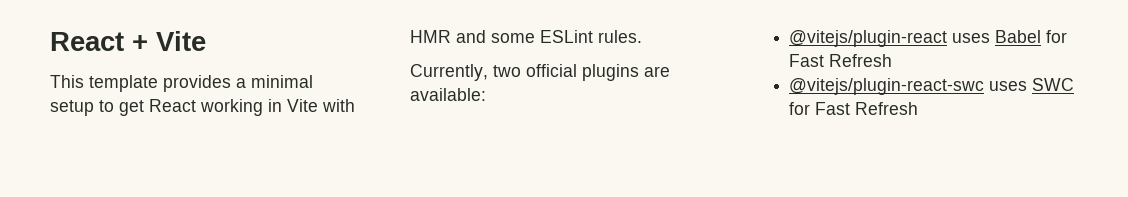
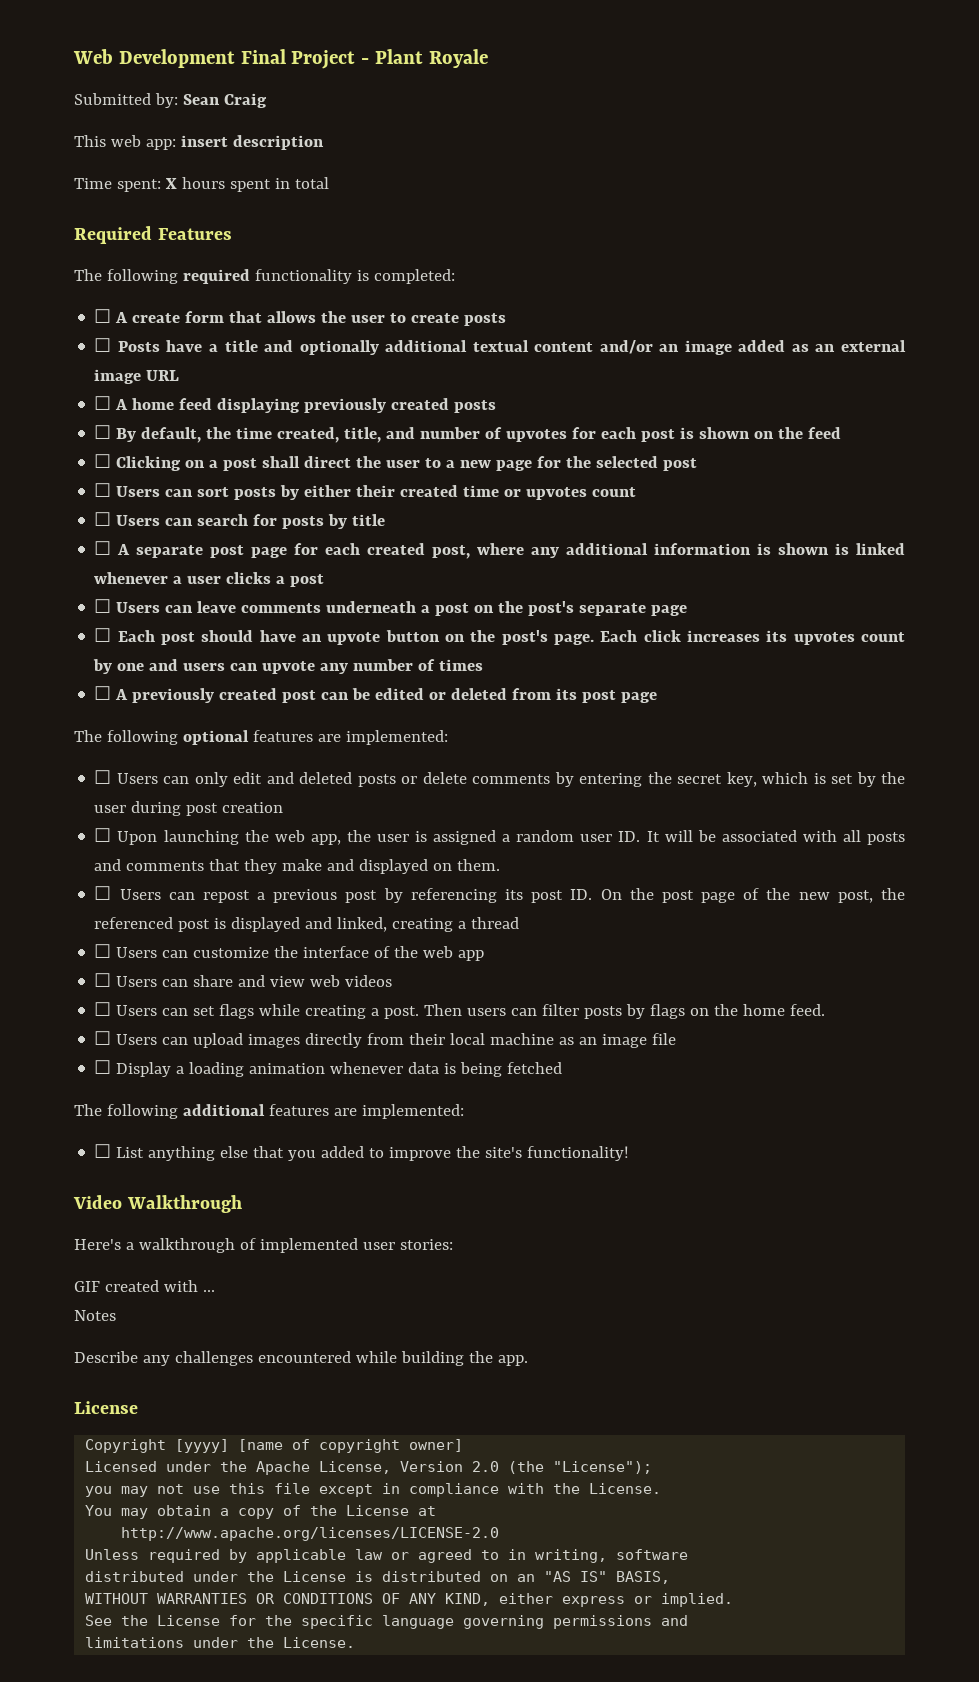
- React + Vite
- This template provides a minimal setup to get React working in Vite with HMR and some ESLint rules.
- Currently, two official plugins are available:
- @vitejs/plugin-react uses Babel for Fast Refresh
- @vitejs/plugin-react-swc uses SWC for Fast Refresh
+ Web Development Final Project - Plant Royale
+ Submitted by: Sean Craig
+ This web app: insert description
+ Time spent: X hours spent in total
+ Required Features
+ The following required functionality is completed:
+ ☐ A create form that allows the user to create posts
+ ☐ Posts have a title and optionally additional textual content and/or an image added as an external image URL
+ ☐ A home feed displaying previously created posts
+ ☐ By default, the time created, title, and number of upvotes for each post is shown on the feed
+ ☐ Clicking on a post shall direct the user to a new page for the selected post
+ ☐ Users can sort posts by either their created time or upvotes count
+ ☐ Users can search for posts by title
+ ☐ A separate post page for each created post, where any additional information is shown is linked whenever a user clicks a post
+ ☐ Users can leave comments underneath a post on the post's separate page
+ ☐ Each post should have an upvote button on the post's page. Each click increases its upvotes count by one and users can upvote any number of times
+ ☐ A previously created post can be edited or deleted from its post page
+ The following optional features are implemented:
+ ☐ Users can only edit and deleted posts or delete comments by entering the secret key, which is set by the user during post creation
+ ☐ Upon launching the web app, the user is assigned a random user ID. It will be associated with all posts and comments that they make and displayed on them.
+ ☐ Users can repost a previous post by referencing its post ID. On the post page of the new post, the referenced post is displayed and linked, creating a thread
+ ☐ Users can customize the interface of the web app
+ ☐ Users can share and view web videos
+ ☐ Users can set flags while creating a post. Then users can filter posts by flags on the home feed.
+ ☐ Users can upload images directly from their local machine as an image file
+ ☐ Display a loading animation whenever data is being fetched
+ The following additional features are implemented:
+ ☐ List anything else that you added to improve the site's functionality!
+ Video Walkthrough
+ Here's a walkthrough of implemented user stories:
+ GIF created with ...
+ Notes
+ Describe any challenges encountered while building the app.
+ License
+ Copyright [yyyy] [name of copyright owner]
+ Licensed under the Apache License, Version 2.0 (the "License");
+ you may not use this file except in compliance with the License.
+ You may obtain a copy of the License at
+ http://www.apache.org/licenses/LICENSE-2.0
+ Unless required by applicable law or agreed to in writing, software
+ distributed under the License is distributed on an "AS IS" BASIS,
+ WITHOUT WARRANTIES OR CONDITIONS OF ANY KIND, either express or implied.
+ See the License for the specific language governing permissions and
+ limitations under the License.

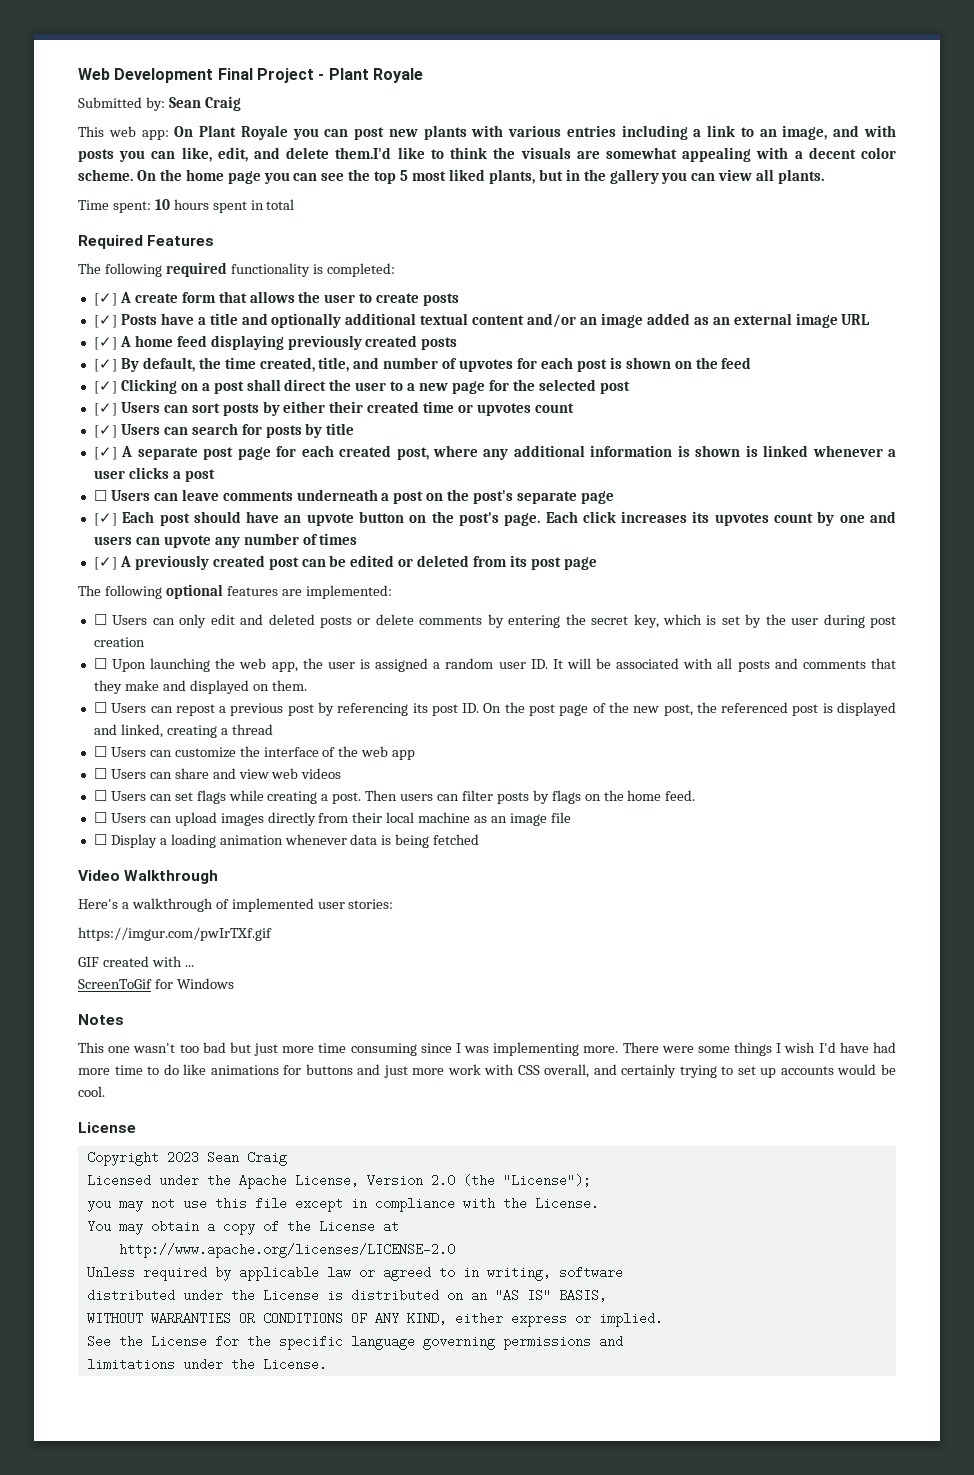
- This web app: insert description
+ This web app: On Plant Royale you can post new plants with various entries including a link to an image, and with posts you can like, edit, and delete them.I'd like to think the visuals are somewhat appealing with a decent color scheme. On the home page you can see the top 5 most liked plants, but in the gallery you can view all plants.
- Time spent: X hours spent in total
+ Time spent: 10 hours spent in total
- ☐ A create form that allows the user to create posts
+ [✓] A create form that allows the user to create posts
- ☐ Posts have a title and optionally additional textual content and/or an image added as an external image URL
+ [✓] Posts have a title and optionally additional textual content and/or an image added as an external image URL
- ☐ A home feed displaying previously created posts
+ [✓] A home feed displaying previously created posts
- ☐ By default, the time created, title, and number of upvotes for each post is shown on the feed
+ [✓] By default, the time created, title, and number of upvotes for each post is shown on the feed
- ☐ Clicking on a post shall direct the user to a new page for the selected post
+ [✓] Clicking on a post shall direct the user to a new page for the selected post
- ☐ Users can sort posts by either their created time or upvotes count
+ [✓] Users can sort posts by either their created time or upvotes count
- ☐ Users can search for posts by title
+ [✓] Users can search for posts by title
- ☐ A separate post page for each created post, where any additional information is shown is linked whenever a user clicks a post
+ [✓] A separate post page for each created post, where any additional information is shown is linked whenever a user clicks a post
- ☐ Each post should have an upvote button on the post's page.
+ [✓] Each post should have an upvote button on the post's page.
- ☐ A previously created post can be edited or deleted from its post page
+ [✓] A previously created post can be edited or deleted from its post page
- The following additional features are implemented:
- ☐ List anything else that you added to improve the site's functionality!
+ https://imgur.com/pwIrTXf.gif
+ ScreenToGif for Windows
  Notes
- Describe any challenges encountered while building the app.
+ This one wasn't too bad but just more time consuming since I was implementing more. There were some things I wish I'd have had more time to do like animations for buttons and just more work with CSS overall, and certainly trying to set up accounts would be cool.
  License
- Copyright [yyyy] [name of copyright owner]
+ Copyright 2023 Sean Craig

